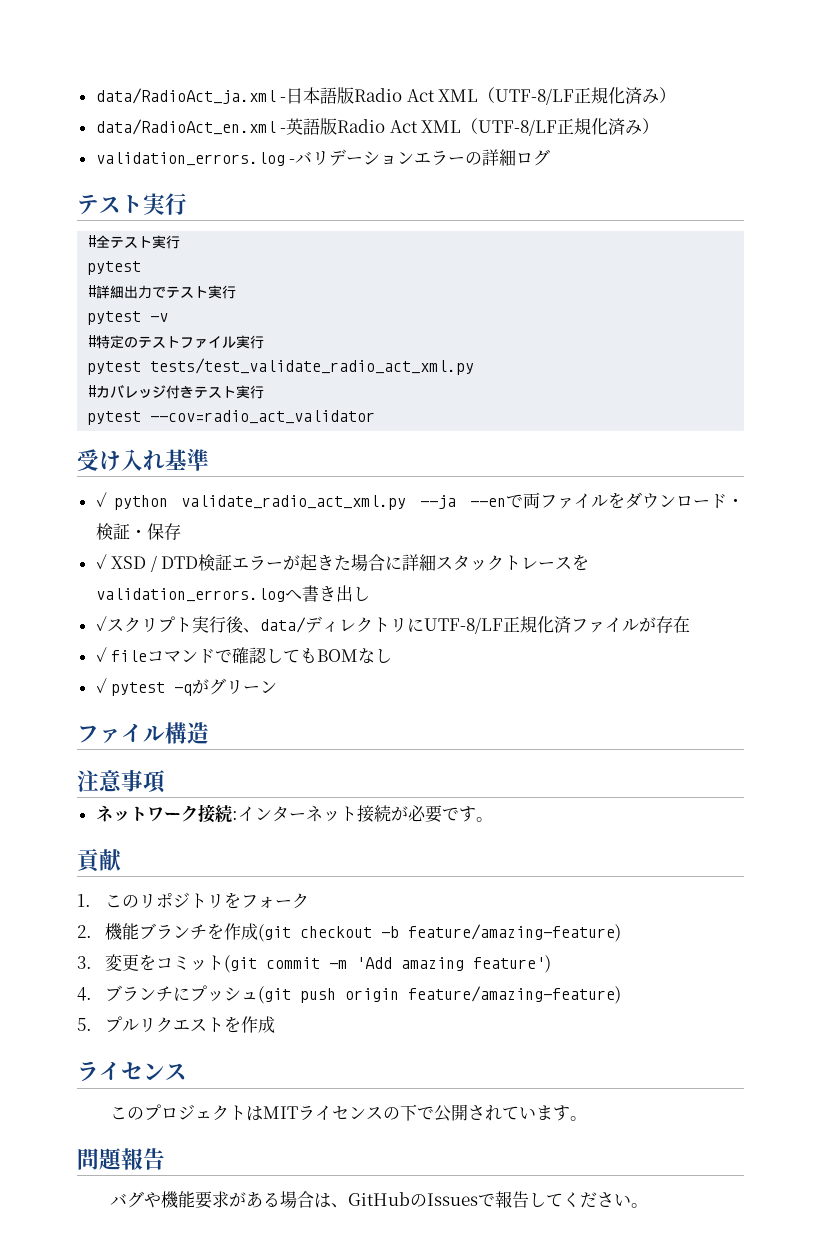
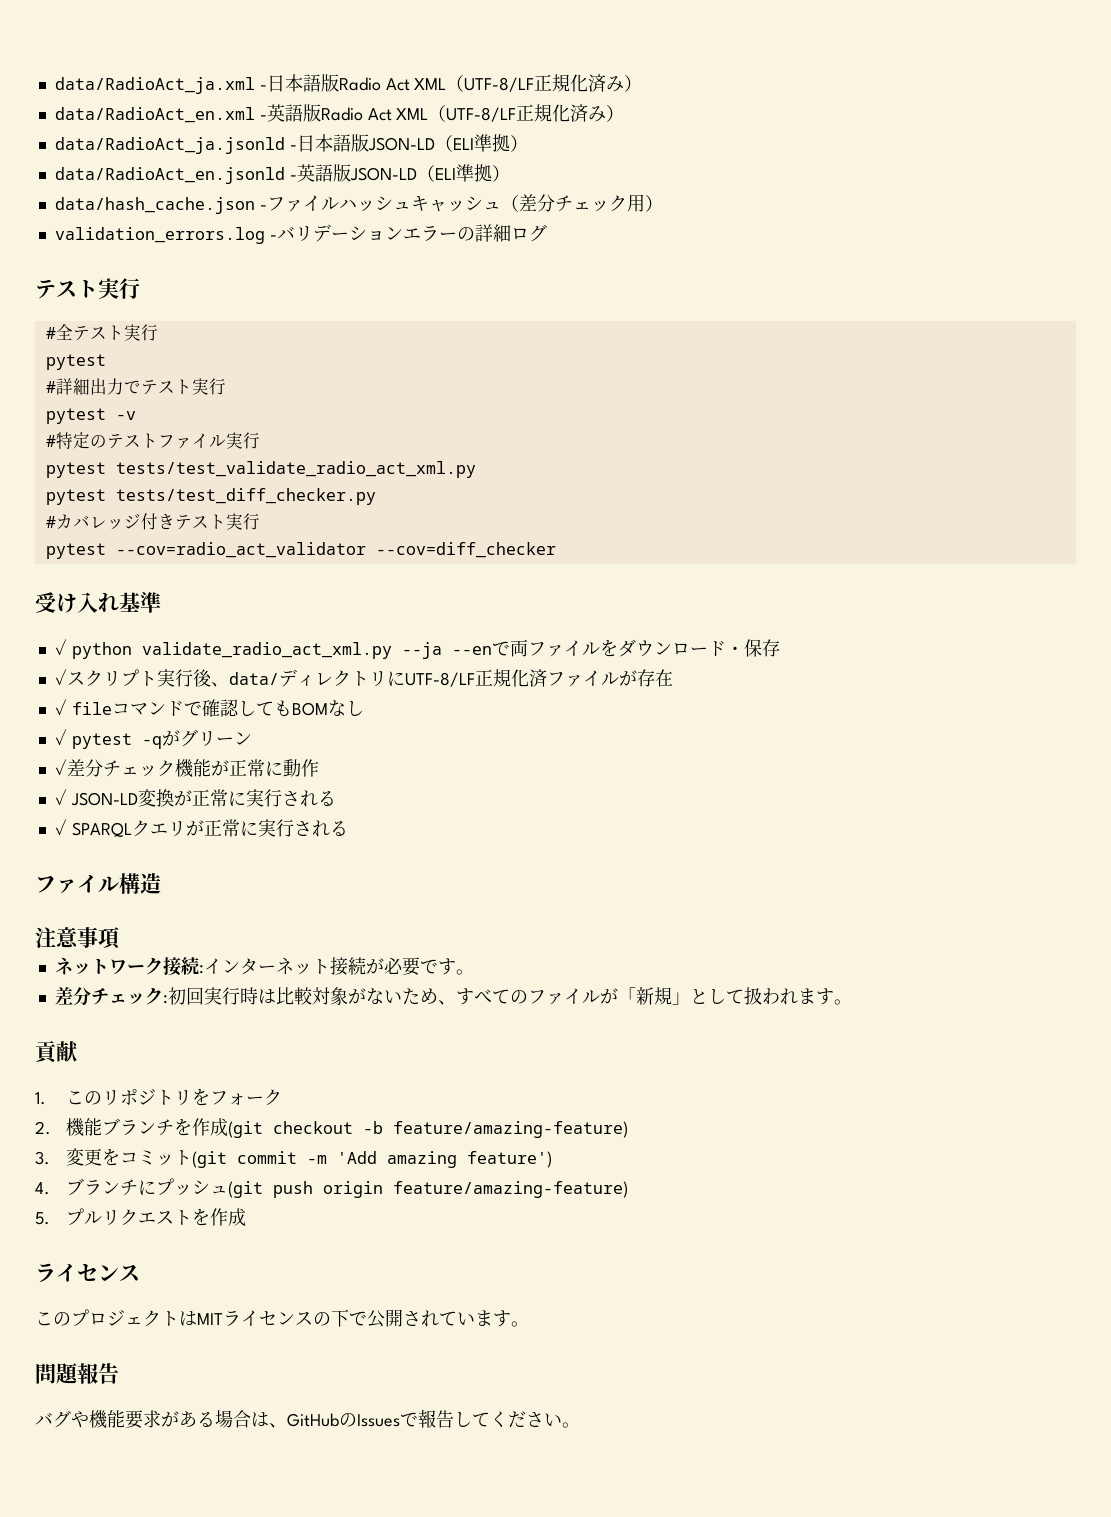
+ data/RadioAct_ja.jsonld -日本語版JSON-LD（ELI準拠）
+ data/RadioAct_en.jsonld -英語版JSON-LD（ELI準拠）
+ data/hash_cache.json -ファイルハッシュキャッシュ（差分チェック用）
+ pytest tests/test_diff_checker.py
- pytest --cov=radio_act_validator
+ pytest --cov=radio_act_validator --cov=diff_checker
- ✓ python validate_radio_act_xml.py --ja --enで両ファイルをダウンロード・検証・保存
+ ✓ python validate_radio_act_xml.py --ja --enで両ファイルをダウンロード・保存
- ✓ XSD / DTD検証エラーが起きた場合に詳細スタックトレースをvalidation_errors.logへ書き出し
+ ✓差分チェック機能が正常に動作
+ ✓ JSON-LD変換が正常に実行される
+ ✓ SPARQLクエリが正常に実行される
+ 差分チェック:初回実行時は比較対象がないため、すべてのファイルが「新規」として扱われます。

